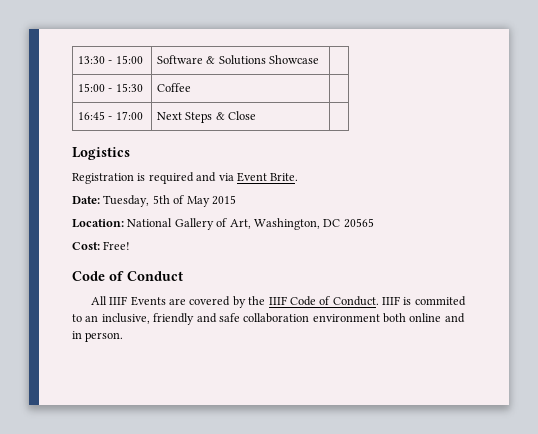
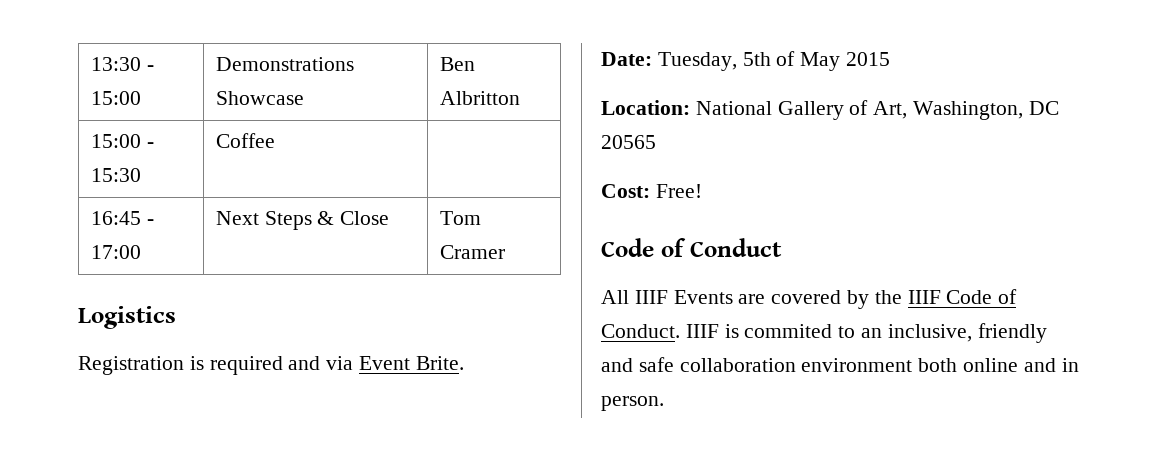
- 13:30 - 15:00 | Software & Solutions Showcase |
+ 13:30 - 15:00 | Demonstrations Showcase | Ben Albritton
- 16:45 - 17:00 | Next Steps & Close |
+ 16:45 - 17:00 | Next Steps & Close | Tom Cramer

